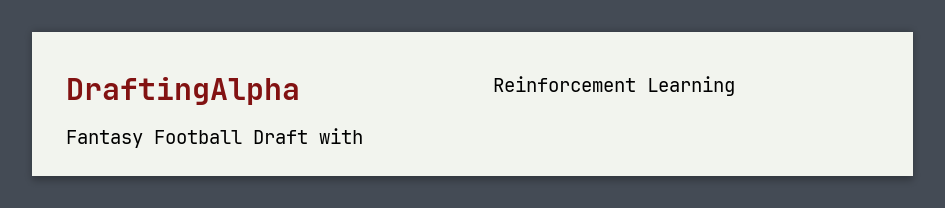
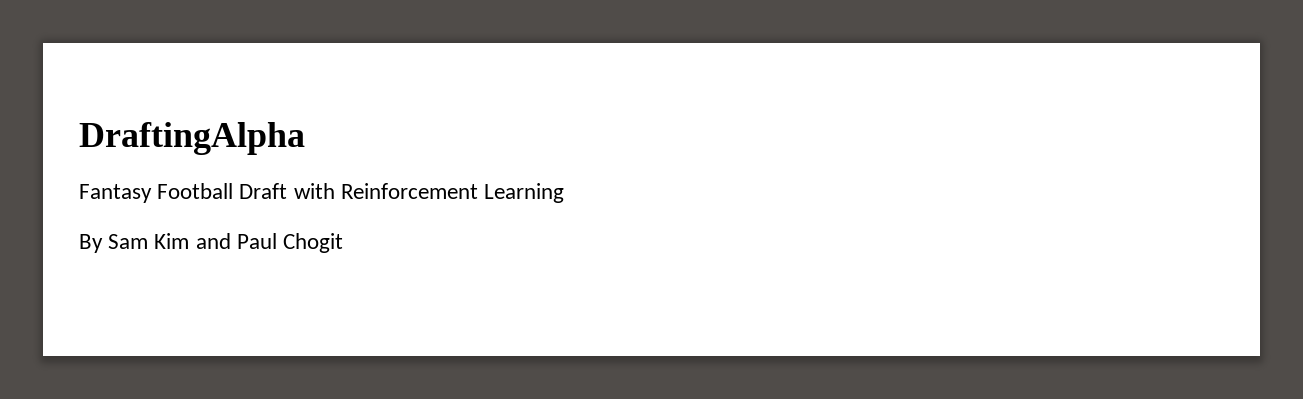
+ By Sam Kim and Paul Chogit

